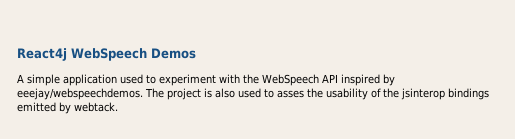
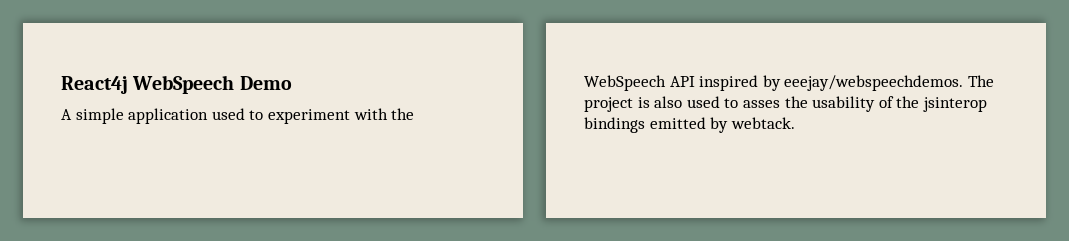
- React4j WebSpeech Demos
+ React4j WebSpeech Demo

